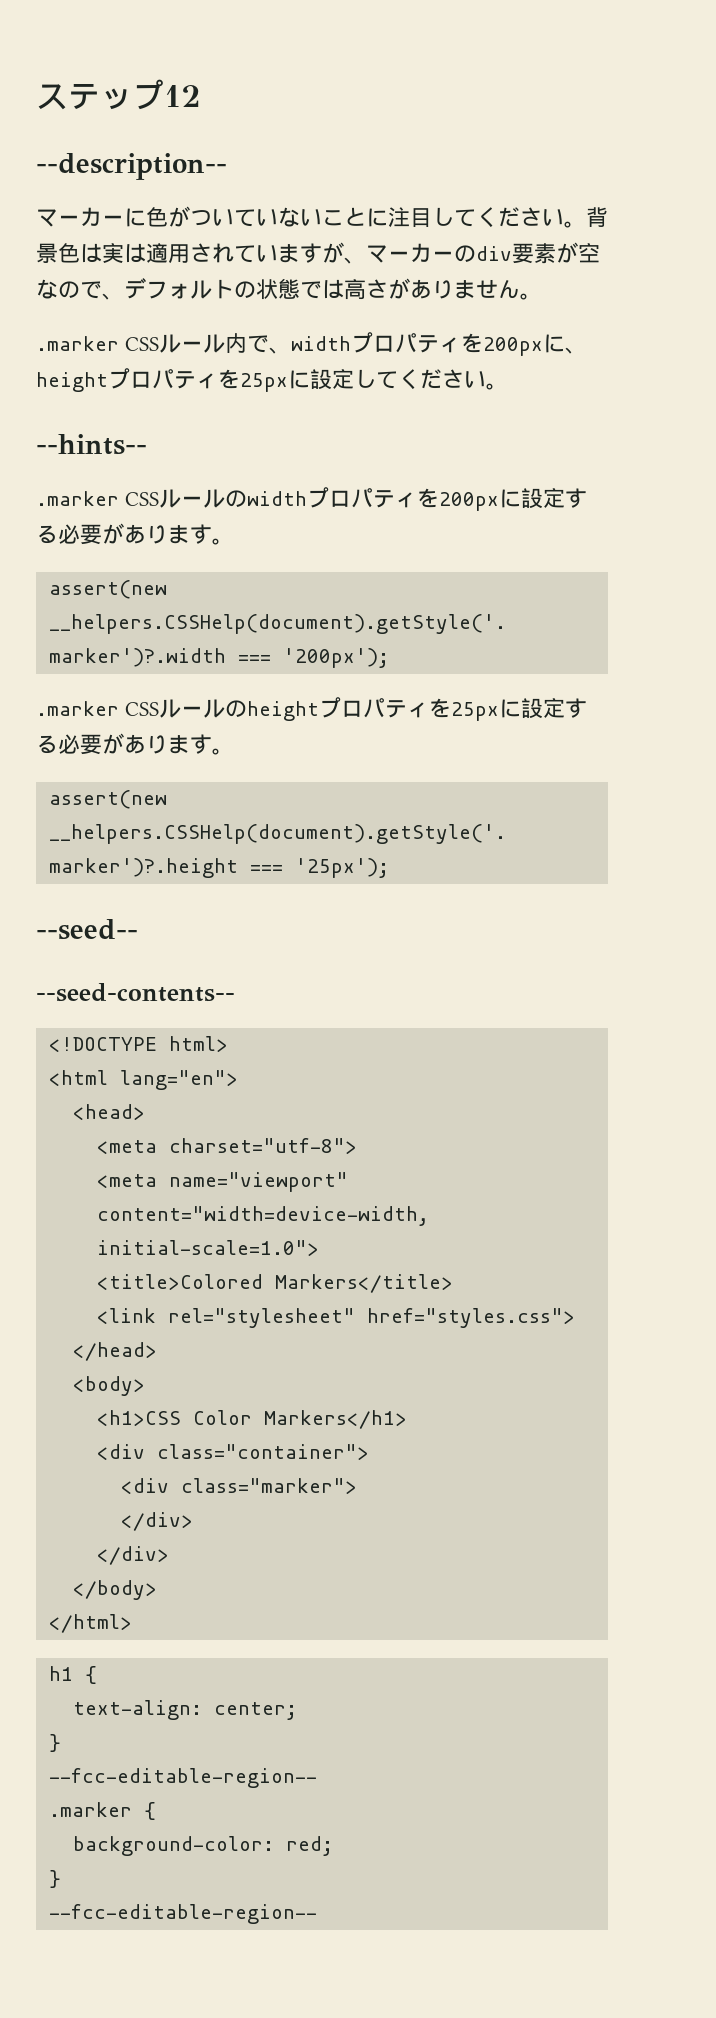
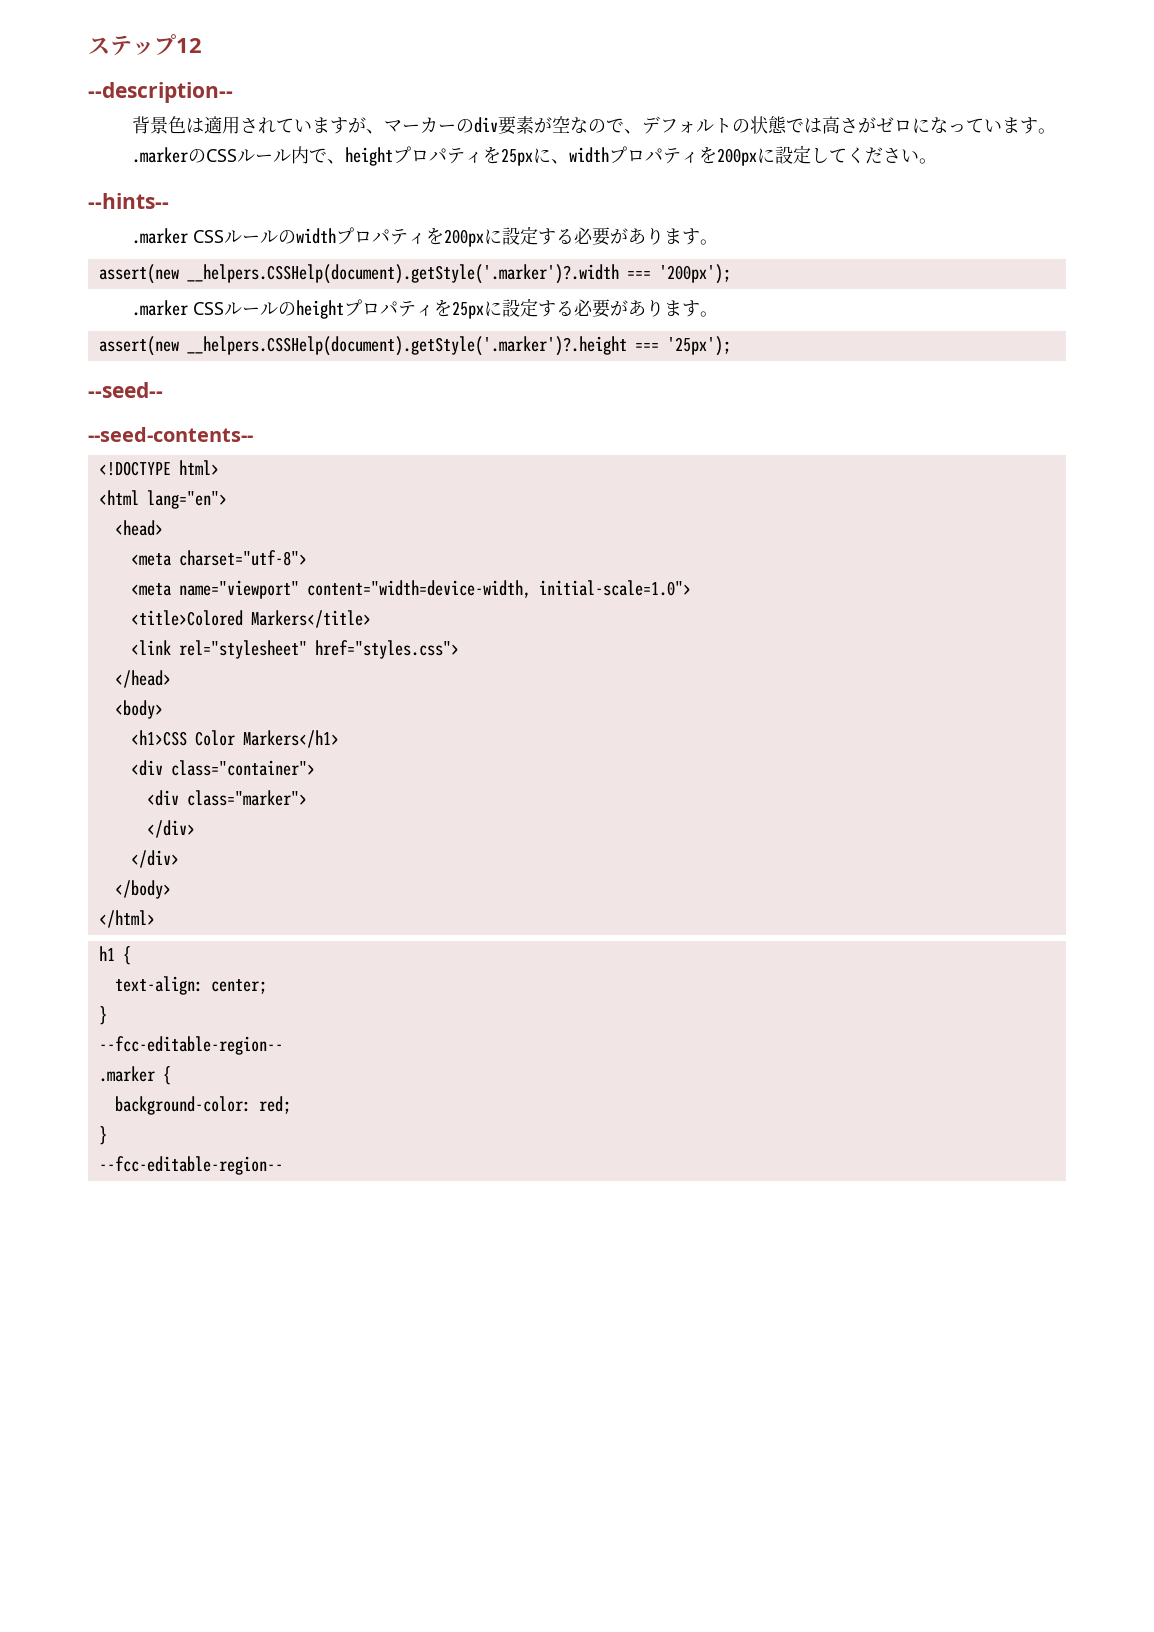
- マーカーに色がついていないことに注目してください。背景色は実は適用されていますが、マーカーのdiv要素が空なので、デフォルトの状態では高さがありません。
+ 背景色は適用されていますが、マーカーのdiv要素が空なので、デフォルトの状態では高さがゼロになっています。
- .marker CSSルール内で、widthプロパティを200pxに、heightプロパティを25pxに設定してください。
+ .markerのCSSルール内で、heightプロパティを25pxに、widthプロパティを200pxに設定してください。

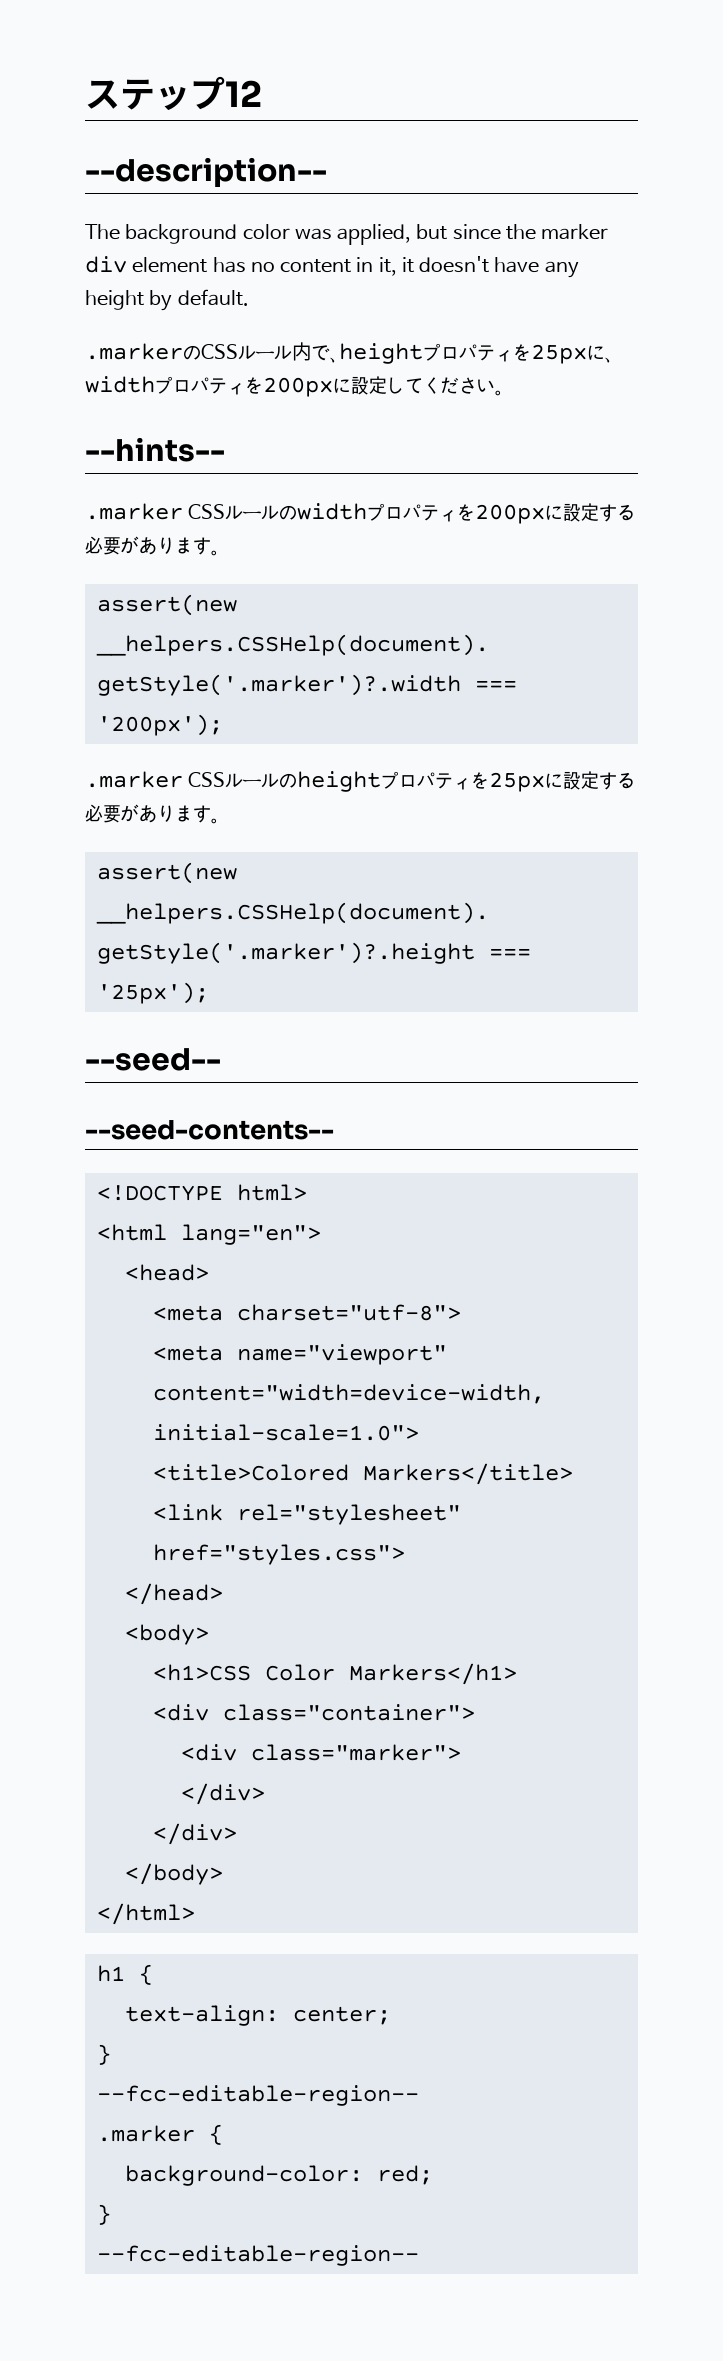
- 背景色は適用されていますが、マーカーのdiv要素が空なので、デフォルトの状態では高さがゼロになっています。
+ The background color was applied, but since the marker div element has no content in it, it doesn't have any height by default.

